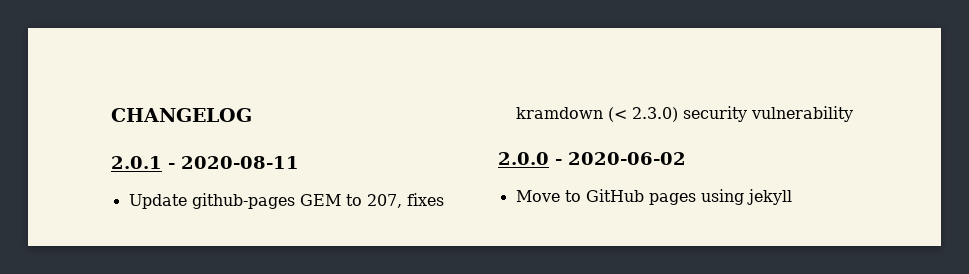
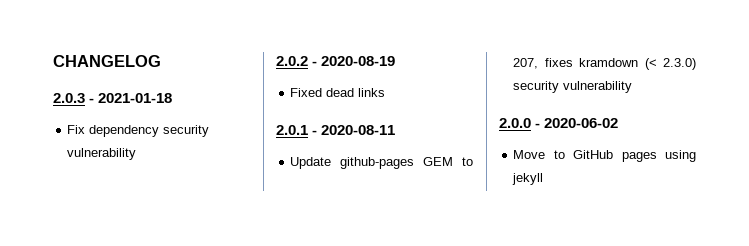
+ 2.0.3 - 2021-01-18
+ Fix dependency security vulnerability
+ 2.0.2 - 2020-08-19
+ Fixed dead links

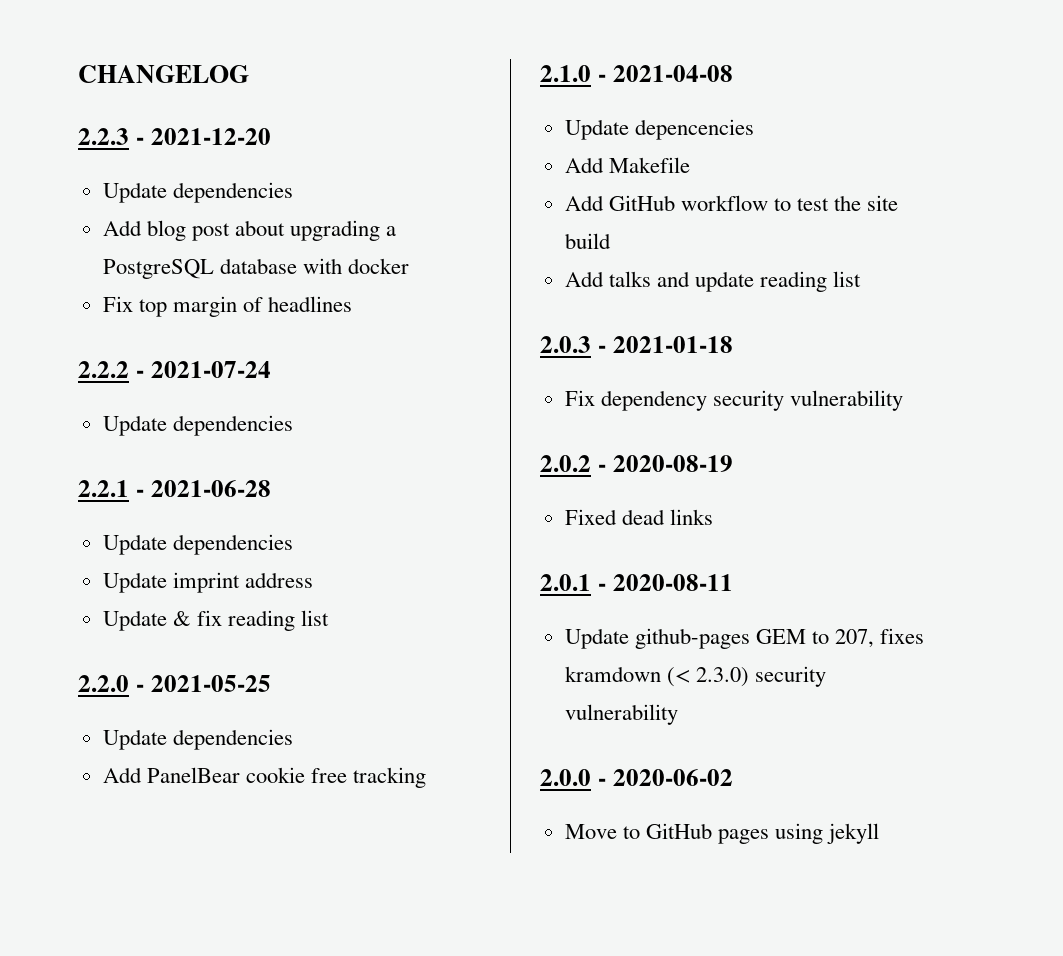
+ 2.2.3 - 2021-12-20
+ Update dependencies
+ Add blog post about upgrading a PostgreSQL database with docker
+ Fix top margin of headlines
+ 2.2.2 - 2021-07-24
+ Update dependencies
+ 2.2.1 - 2021-06-28
+ Update dependencies
+ Update imprint address
+ Update & fix reading list
+ 2.2.0 - 2021-05-25
+ Update dependencies
+ Add PanelBear cookie free tracking
+ 2.1.0 - 2021-04-08
+ Update depencencies
+ Add Makefile
+ Add GitHub workflow to test the site build
+ Add talks and update reading list

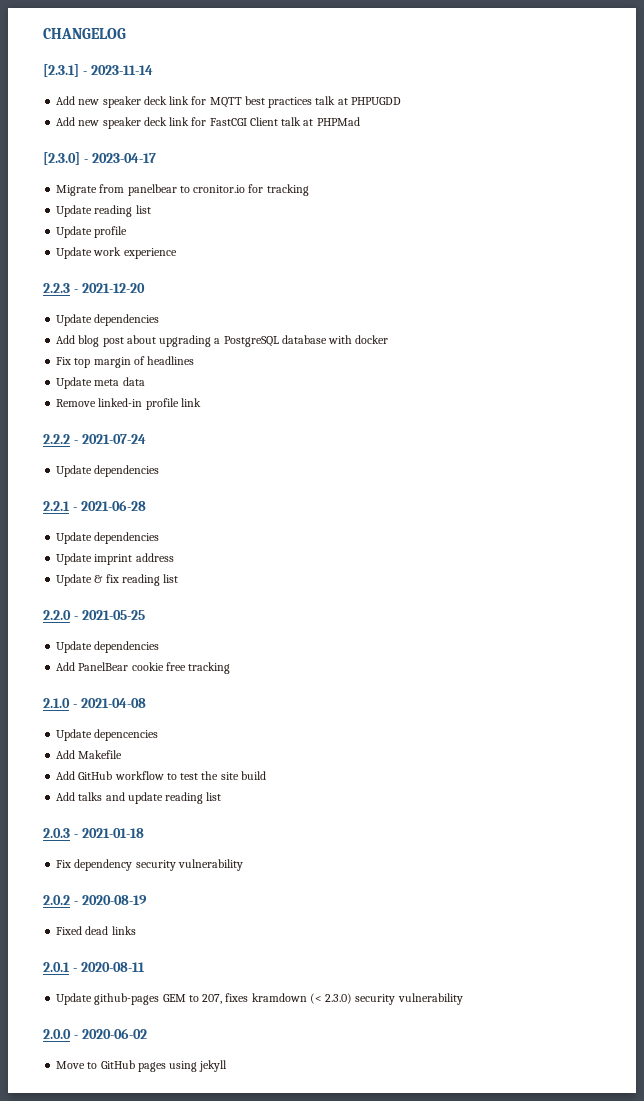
+ [2.3.1] - 2023-11-14
+ Add new speaker deck link for MQTT best practices talk at PHPUGDD
+ Add new speaker deck link for FastCGI Client talk at PHPMad
+ [2.3.0] - 2023-04-17
+ Migrate from panelbear to cronitor.io for tracking
+ Update reading list
+ Update profile
+ Update work experience
+ Update meta data
+ Remove linked-in profile link

